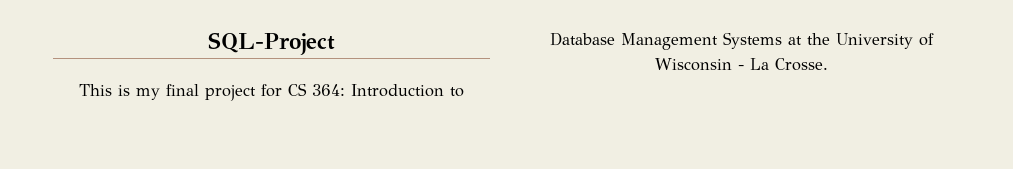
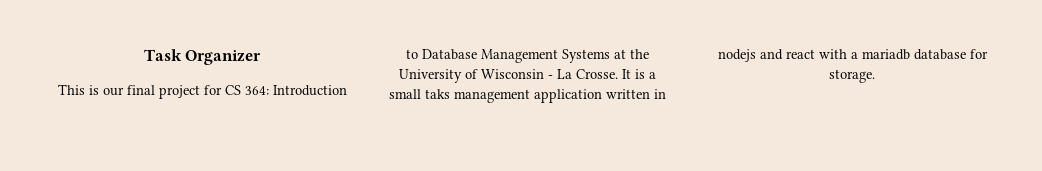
- SQL-Project
+ Task Organizer
- This is my final project for CS 364: Introduction to Database Management Systems at the University of Wisconsin - La Crosse.
+ This is our final project for CS 364: Introduction to Database Management Systems at the University of Wisconsin - La Crosse.
+ It is a small taks management application written in nodejs and react with a mariadb database for storage.

